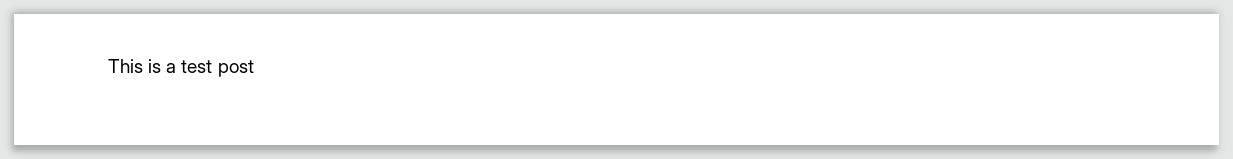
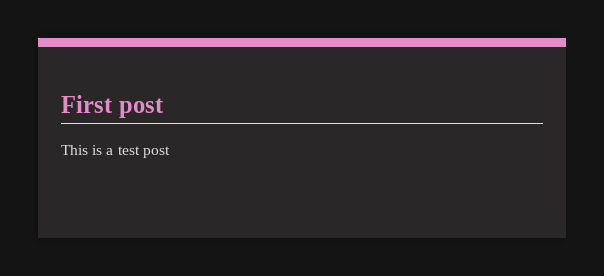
+ First post

